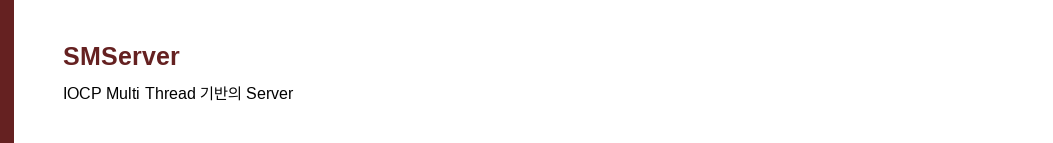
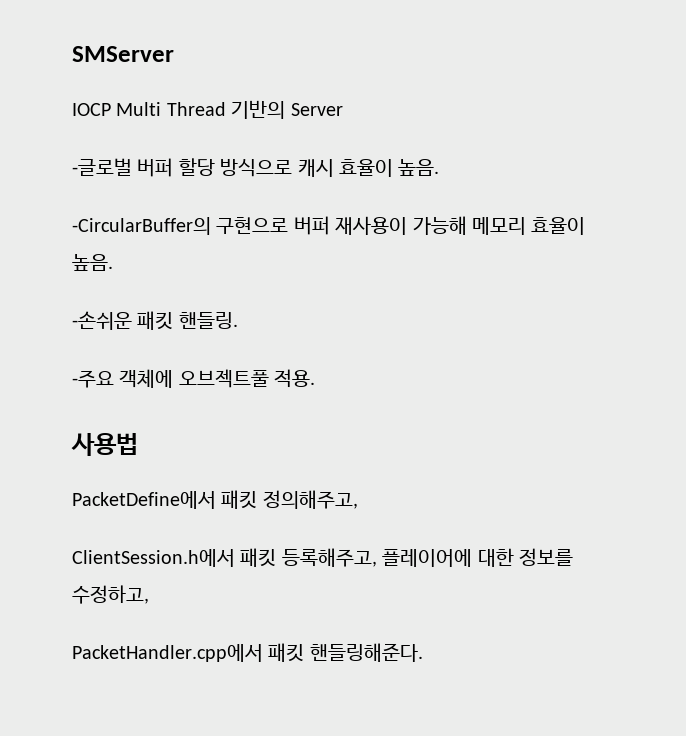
+ -글로벌 버퍼 할당 방식으로 캐시 효율이 높음.
+ -CircularBuffer의 구현으로 버퍼 재사용이 가능해 메모리 효율이 높음.
+ -손쉬운 패킷 핸들링.
+ -주요 객체에 오브젝트풀 적용.
+ 사용법
+ PacketDefine에서 패킷 정의해주고,
+ ClientSession.h에서 패킷 등록해주고, 플레이어에 대한 정보를 수정하고,
+ PacketHandler.cpp에서 패킷 핸들링해준다.

